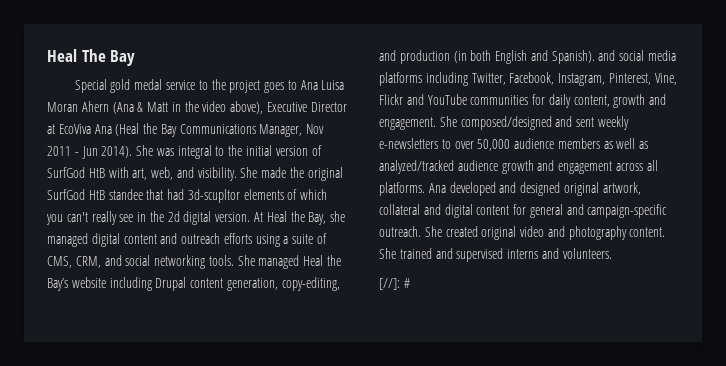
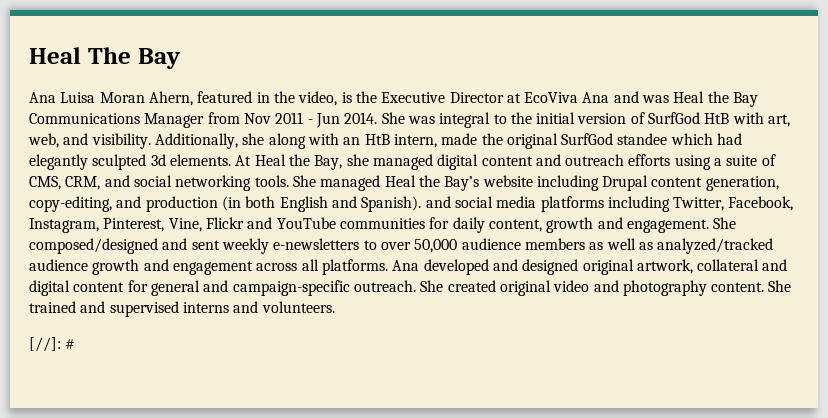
- Special gold medal service to the project goes to Ana Luisa Moran Ahern (Ana & Matt in the video above), Executive Director at EcoViva Ana (Heal the Bay Communications Manager, Nov 2011 - Jun 2014).
+ Ana Luisa Moran Ahern, featured in the video, is the Executive Director at EcoViva Ana and was Heal the Bay Communications Manager from Nov 2011 - Jun 2014.
- She made the original SurfGod HtB standee that had 3d-scupltor elements of which you can't really see in the 2d digital version.
+ Additionally, she along with an HtB intern, made the original SurfGod standee which had elegantly sculpted 3d elements.

